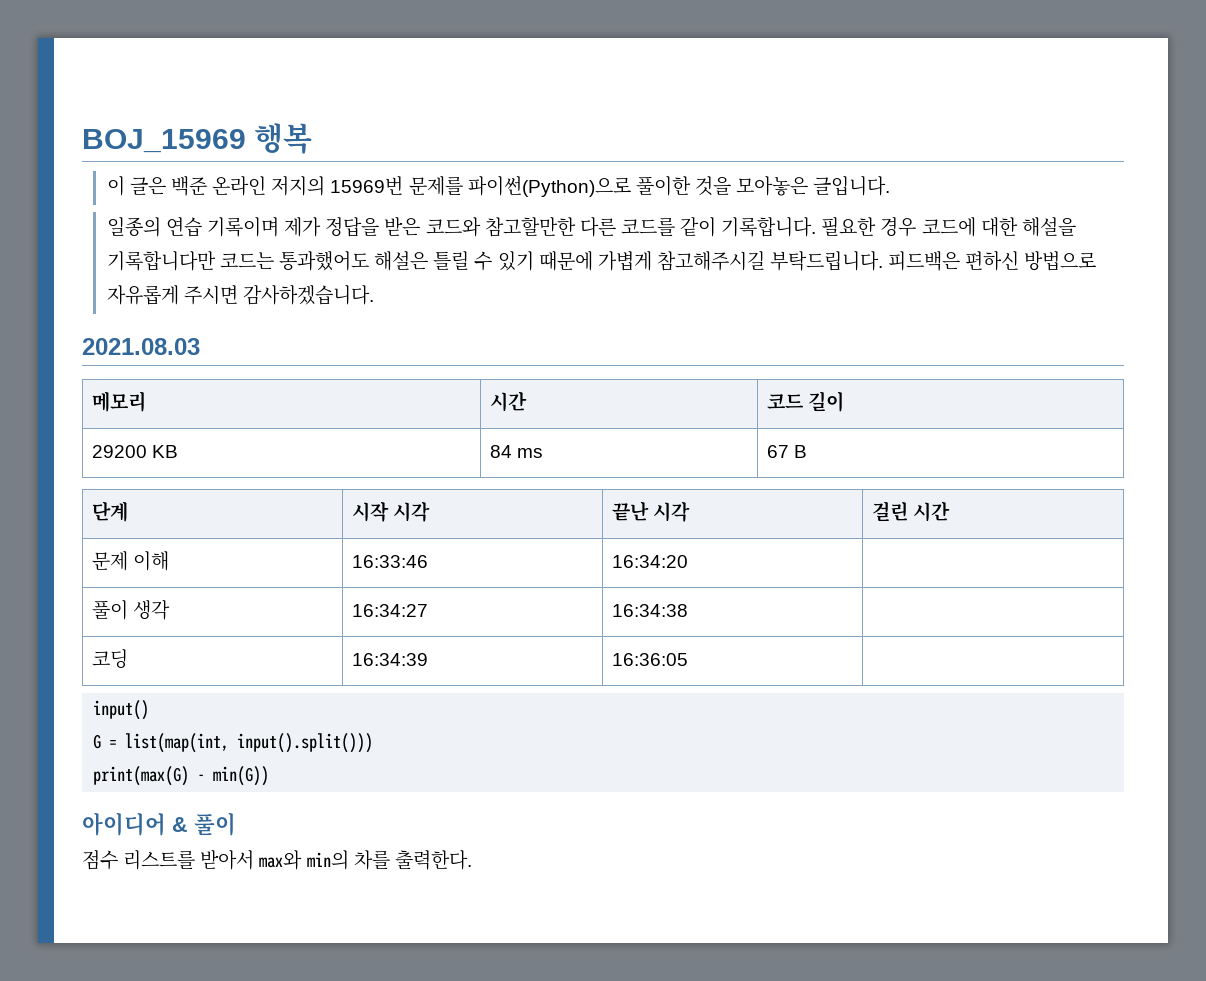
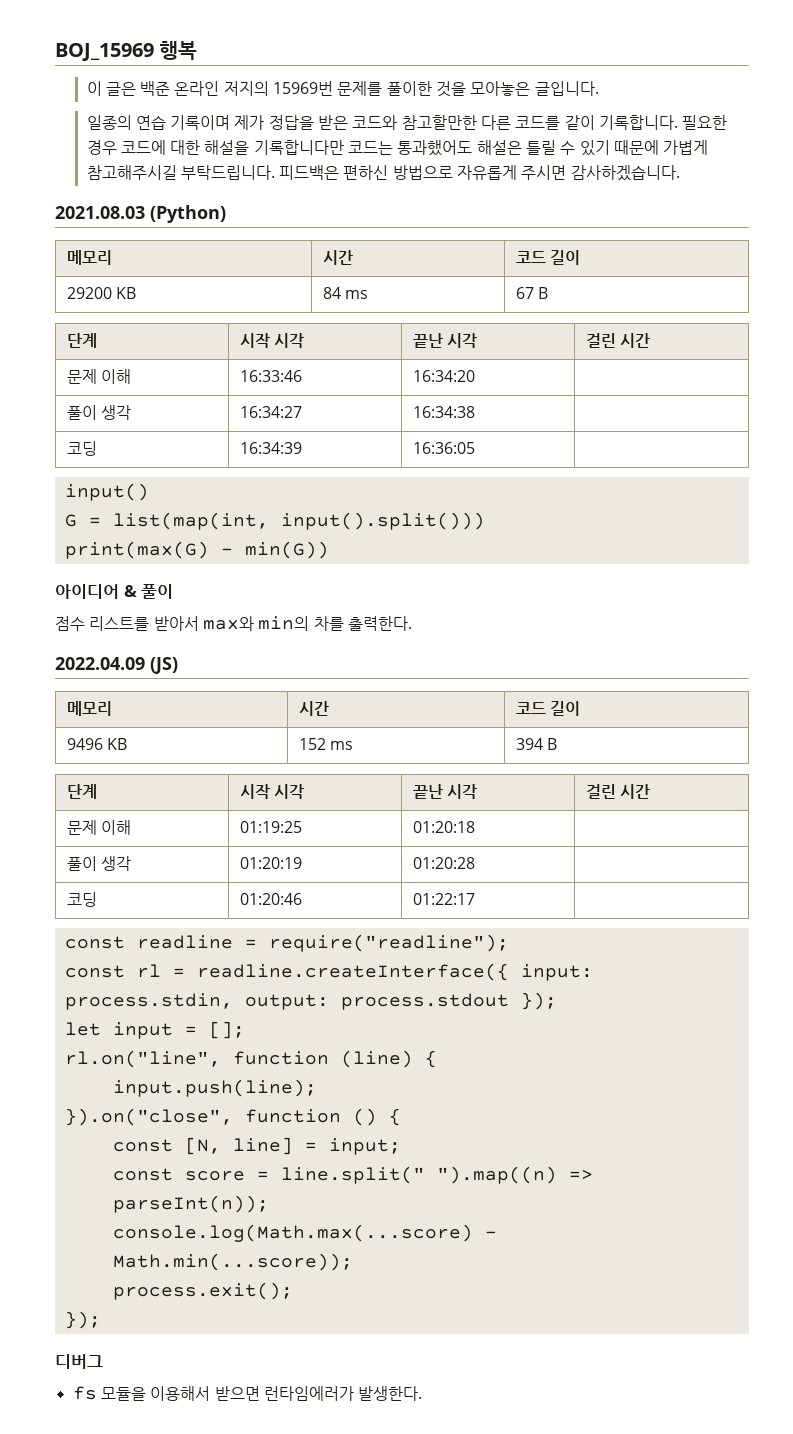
- 이 글은 백준 온라인 저지의 15969번 문제를 파이썬(Python)으로 풀이한 것을 모아놓은 글입니다.
+ 이 글은 백준 온라인 저지의 15969번 문제를 풀이한 것을 모아놓은 글입니다.
- 2021.08.03
+ 2021.08.03 (Python)
+ 2022.04.09 (JS)
+ 메모리 | 시간 | 코드 길이
+ 9496 KB | 152 ms | 394 B
+ 단계 | 시작 시각 | 끝난 시각 | 걸린 시간
+ 문제 이해 | 01:19:25 | 01:20:18 |
+ 풀이 생각 | 01:20:19 | 01:20:28 |
+ 코딩 | 01:20:46 | 01:22:17 |
+ const readline = require("readline");
+ const rl = readline.createInterface({ input: process.stdin, output: process.stdout });
+ let input = [];
+ rl.on("line", function (line) {
+ input.push(line);
+ }).on("close", function () {
+ const [N, line] = input;
+ const score = line.split(" ").map((n) => parseInt(n));
+ console.log(Math.max(...score) - Math.min(...score));
+ process.exit();
+ });
+ 디버그
+ fs 모듈을 이용해서 받으면 런타임에러가 발생한다.

